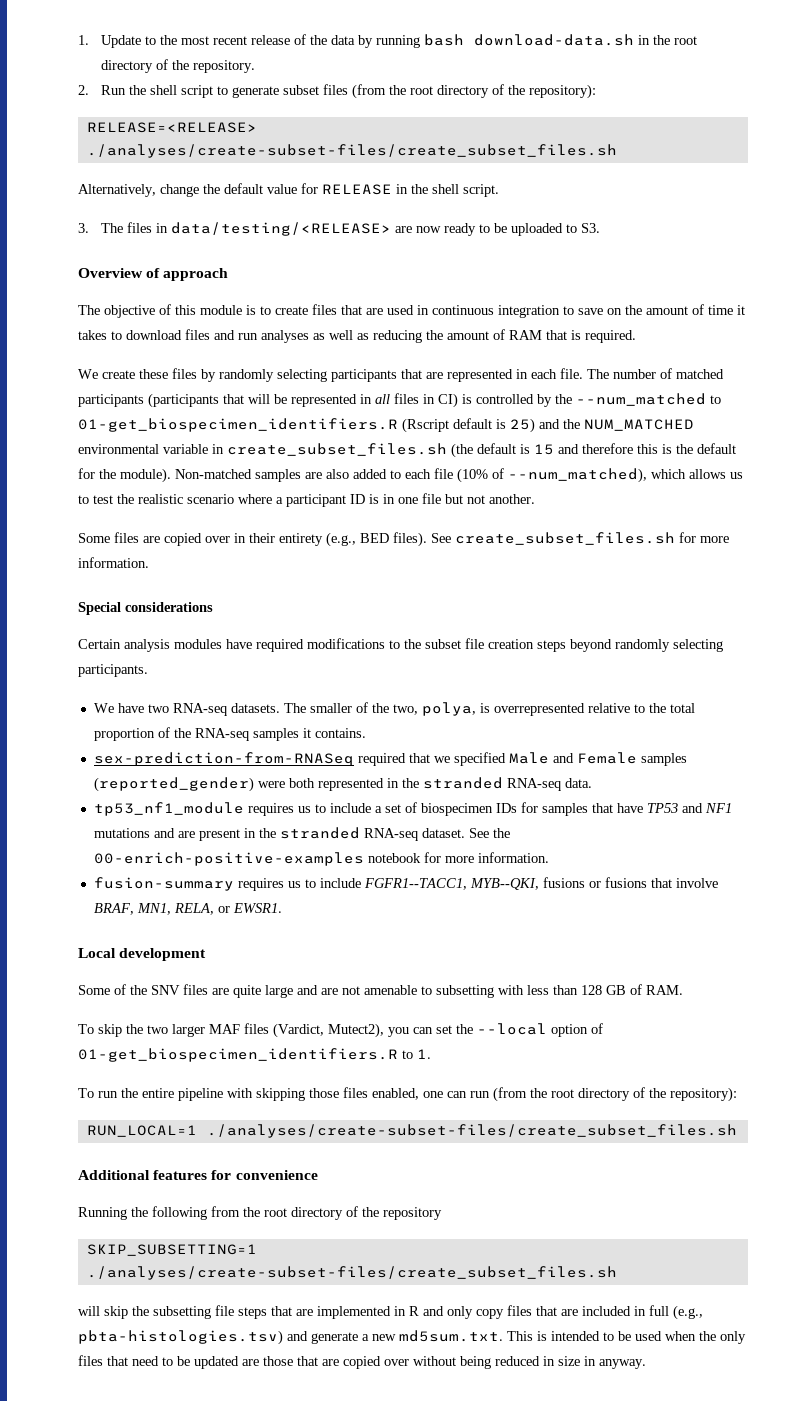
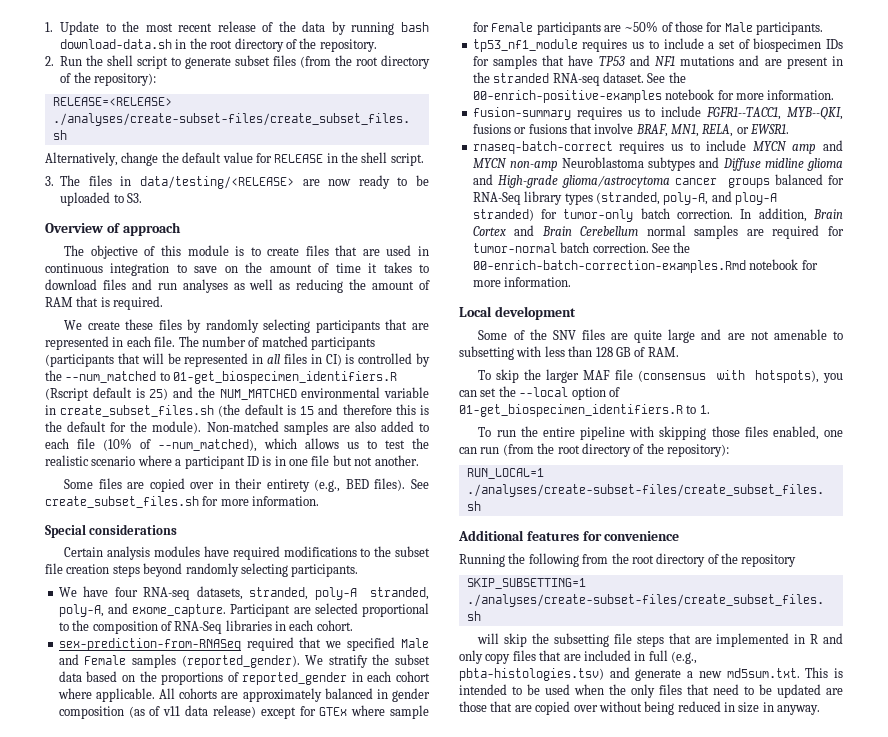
- We have two RNA-seq datasets. The smaller of the two, polya, is overrepresented relative to the total proportion of the RNA-seq samples it contains.
+ We have four RNA-seq datasets, stranded, poly-A stranded, poly-A, and exome_capture. Participant are selected proportional to the composition of RNA-Seq libraries in each cohort.
- sex-prediction-from-RNASeq required that we specified Male and Female samples (reported_gender) were both represented in the stranded RNA-seq data.
+ sex-prediction-from-RNASeq required that we specified Male and Female samples (reported_gender). We stratify the subset data based on the proportions of reported_gender in each cohort where applicable. All cohorts are approximately balanced in gender composition (as of v11 data release) except for GTEx where sample for Female participants are ~50% of those for Male participants.
+ rnaseq-batch-correct requires us to include MYCN amp and MYCN non-amp Neuroblastoma subtypes and Diffuse midline glioma and High-grade glioma/astrocytoma cancer groups balanced for RNA-Seq library types (stranded, poly-A, and ploy-A stranded) for tumor-only batch correction. In addition, Brain Cortex and Brain Cerebellum normal samples are required for tumor-normal batch correction. See the 00-enrich-batch-correction-examples.Rmd notebook for more information.
- To skip the two larger MAF files (Vardict, Mutect2), you can set the --local option of 01-get_biospecimen_identifiers.R to 1.
+ To skip the larger MAF file (consensus with hotspots), you can set the --local option of 01-get_biospecimen_identifiers.R to 1.

